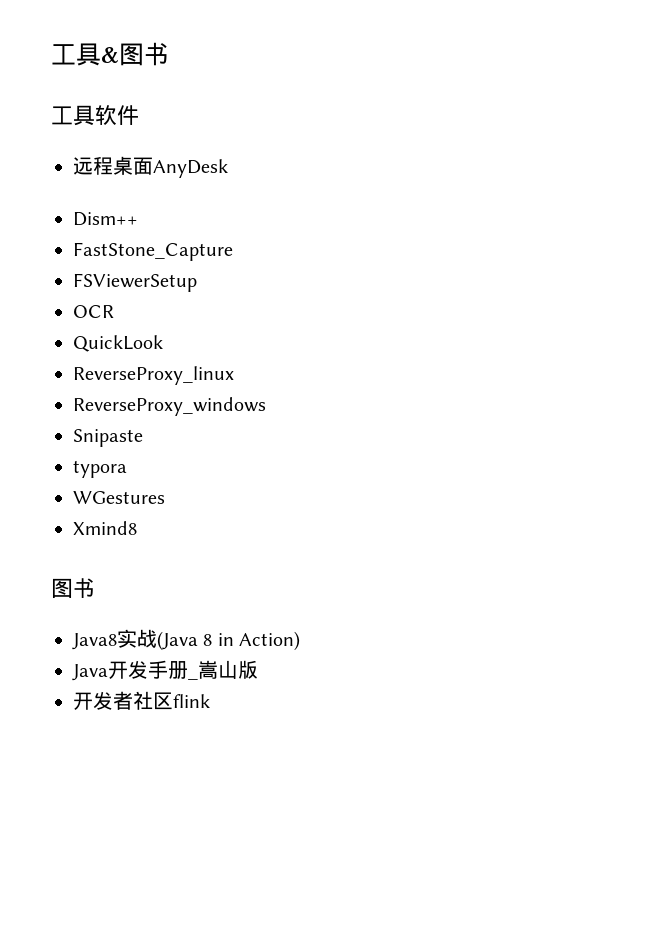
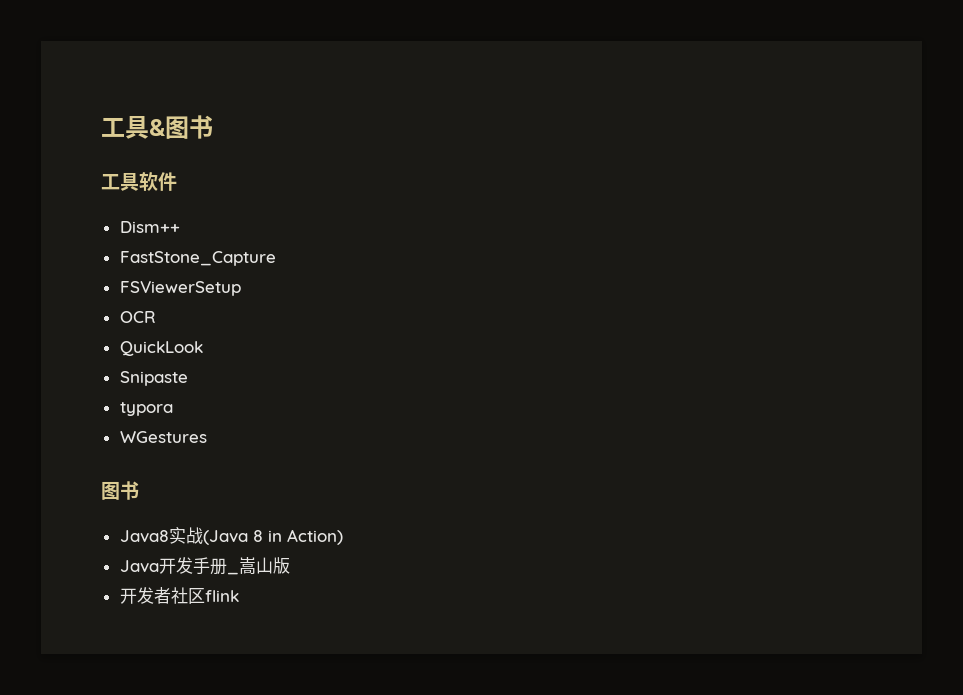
- 远程桌面AnyDesk
- ReverseProxy_linux
- ReverseProxy_windows
- Xmind8

